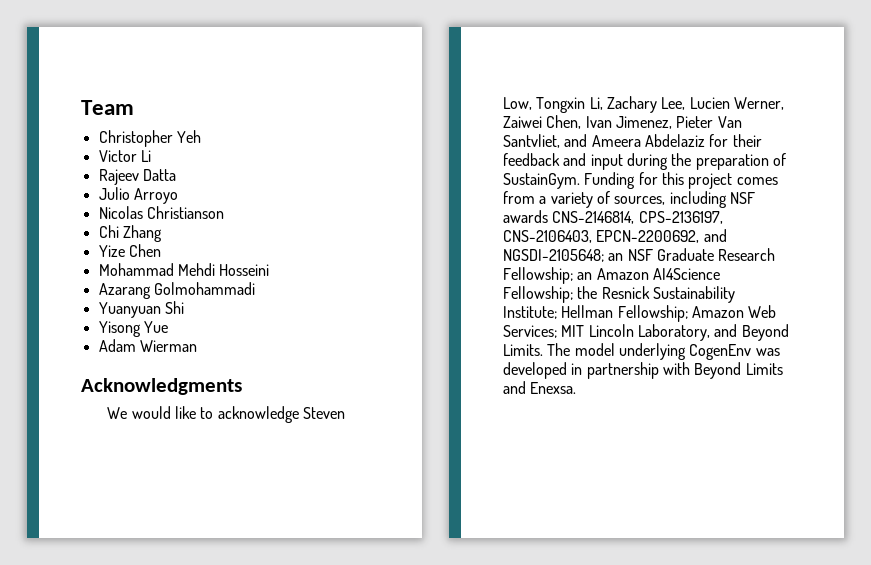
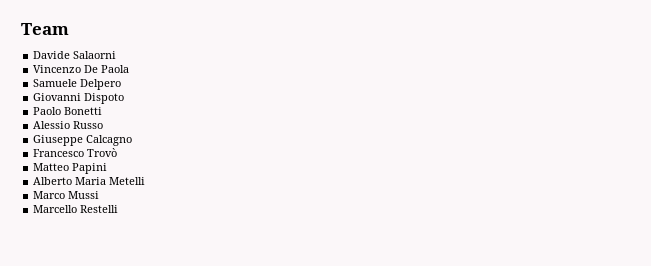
- Christopher Yeh
- Victor Li
- Rajeev Datta
- Julio Arroyo
- Nicolas Christianson
- Chi Zhang
- Yize Chen
- Mohammad Mehdi Hosseini
- Azarang Golmohammadi
- Yuanyuan Shi
- Yisong Yue
- Adam Wierman
- Acknowledgments
- We would like to acknowledge Steven Low, Tongxin Li, Zachary Lee, Lucien Werner, Zaiwei Chen, Ivan Jimenez, Pieter Van Santvliet, and Ameera Abdelaziz for their feedback and input during the preparation of SustainGym. Funding for this project comes from a variety of sources, including NSF awards CNS-2146814, CPS-2136197, CNS-2106403, EPCN-2200692, and NGSDI-2105648; an NSF Graduate Research Fellowship; an Amazon AI4Science Fellowship; the Resnick Sustainability Institute; Hellman Fellowship; Amazon Web Services; MIT Lincoln Laboratory, and Beyond Limits. The model underlying CogenEnv was developed in partnership with Beyond Limits and Enexsa.
+ Davide Salaorni
+ Vincenzo De Paola
+ Samuele Delpero
+ Giovanni Dispoto
+ Paolo Bonetti
+ Alessio Russo
+ Giuseppe Calcagno
+ Francesco Trovò
+ Matteo Papini
+ Alberto Maria Metelli
+ Marco Mussi
+ Marcello Restelli

